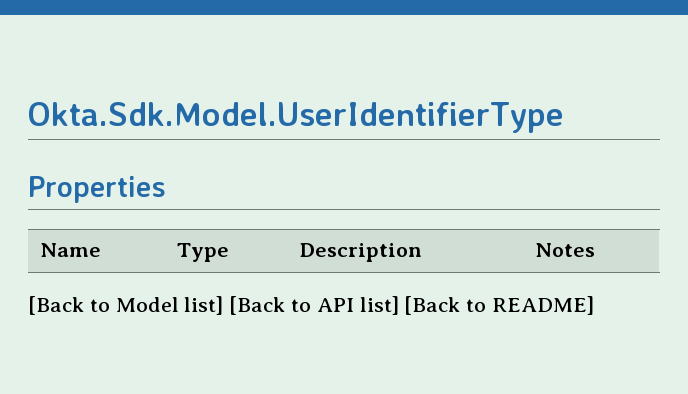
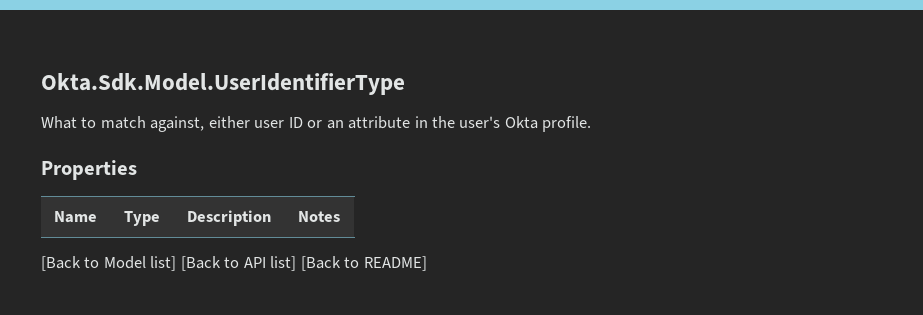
+ What to match against, either user ID or an attribute in the user's Okta profile.

